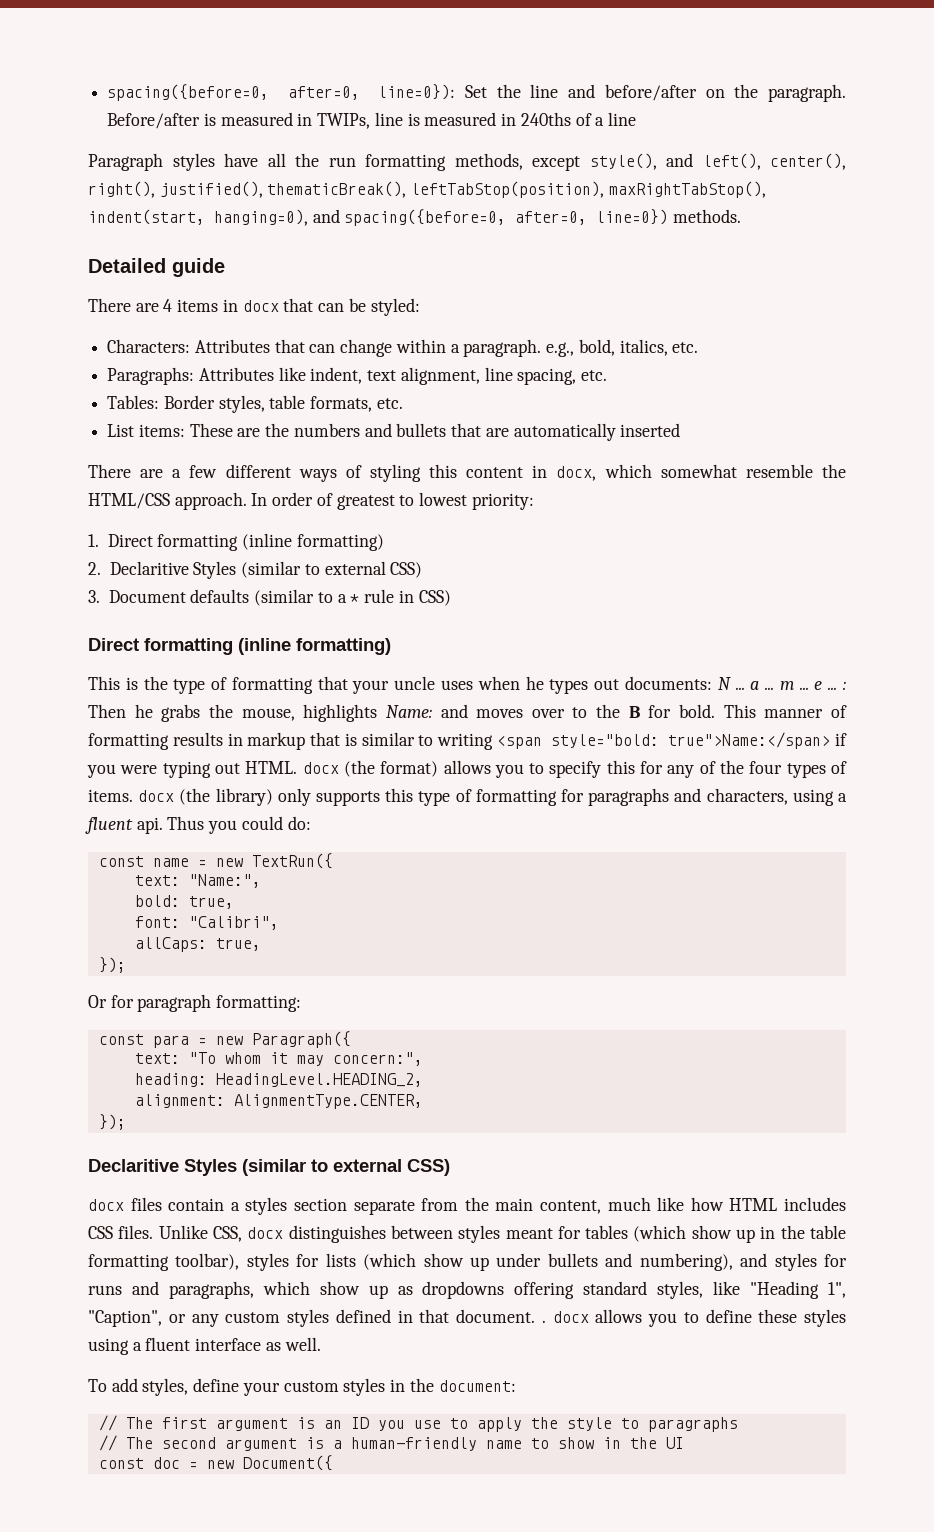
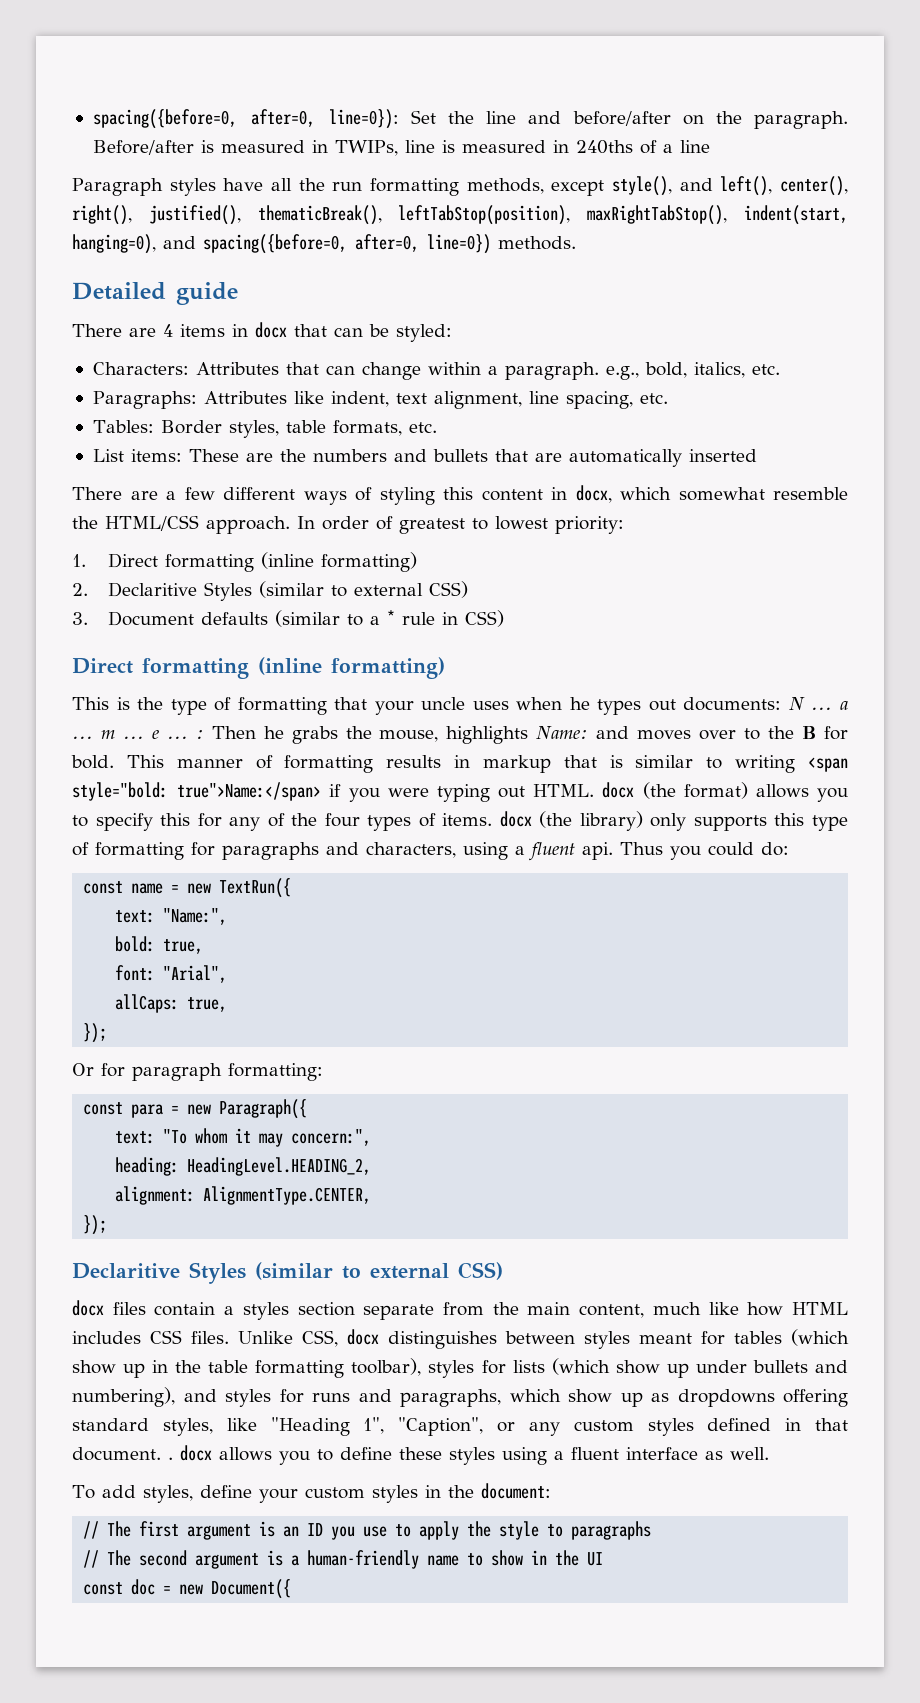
- font: "Calibri",
+ font: "Arial",

